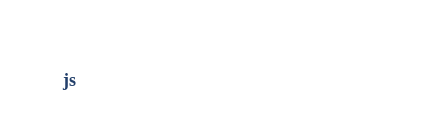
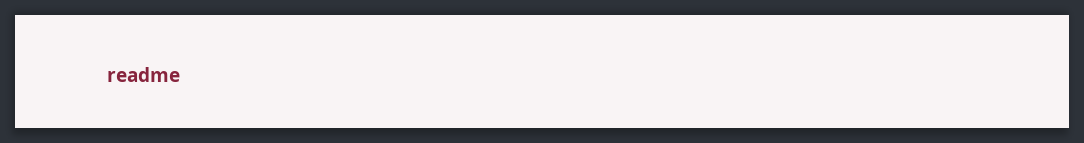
- js
+ readme

